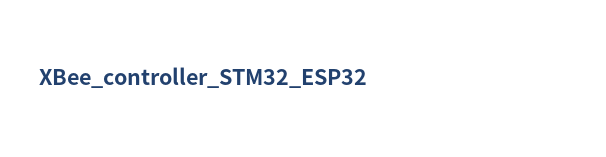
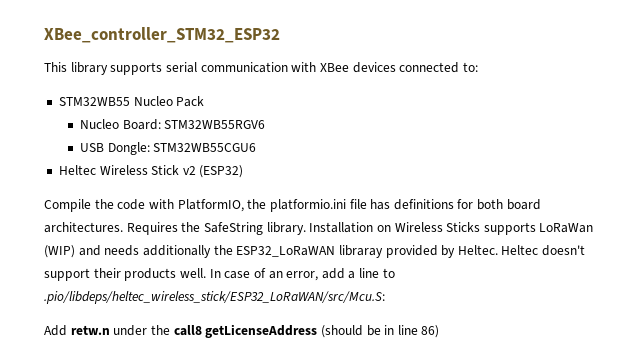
+ This library supports serial communication with XBee devices connected to:
+ STM32WB55 Nucleo Pack
+ Nucleo Board: STM32WB55RGV6
+ USB Dongle: STM32WB55CGU6
+ Heltec Wireless Stick v2 (ESP32)
+ Compile the code with PlatformIO, the platformio.ini file has definitions for both board architectures. Requires the SafeString library. Installation on Wireless Sticks supports LoRaWan (WIP) and needs additionally the ESP32_LoRaWAN libraray provided by Heltec. Heltec doesn't support their products well. In case of an error, add a line to .pio/libdeps/heltec_wireless_stick/ESP32_LoRaWAN/src/Mcu.S:
+ Add retw.n under the call8 getLicenseAddress (should be in line 86)

